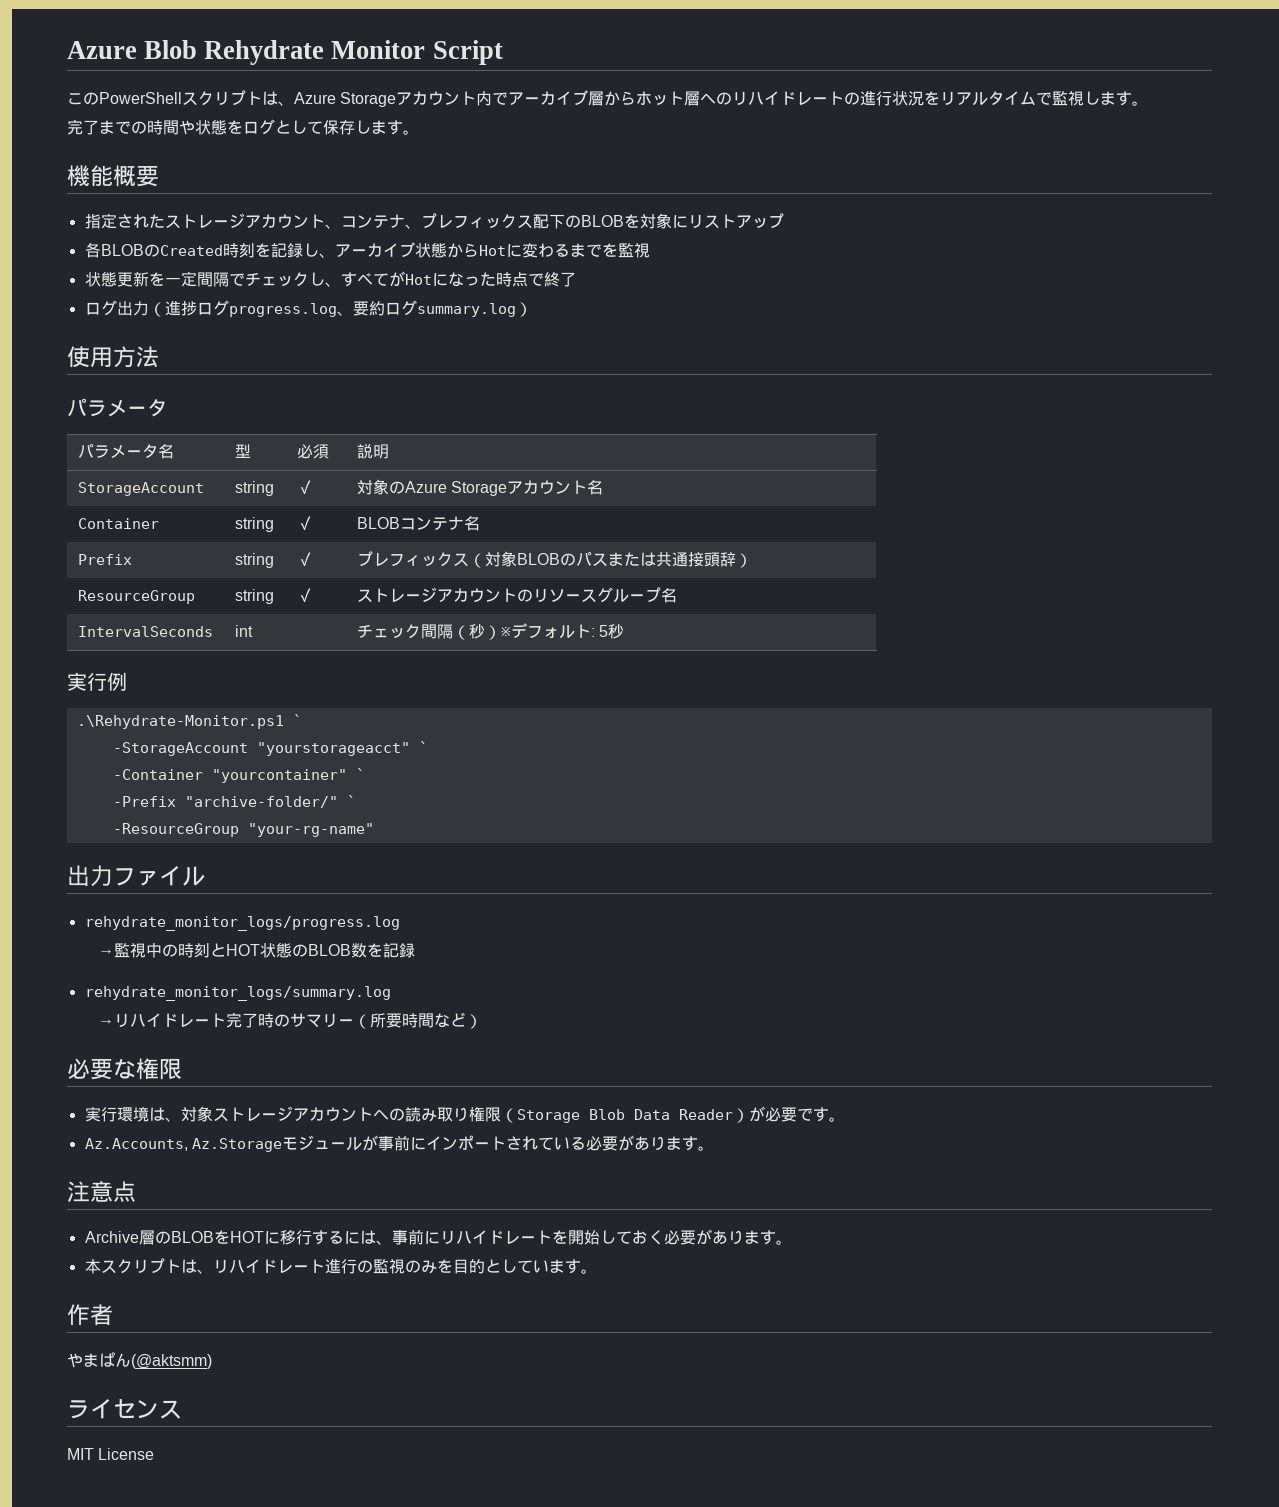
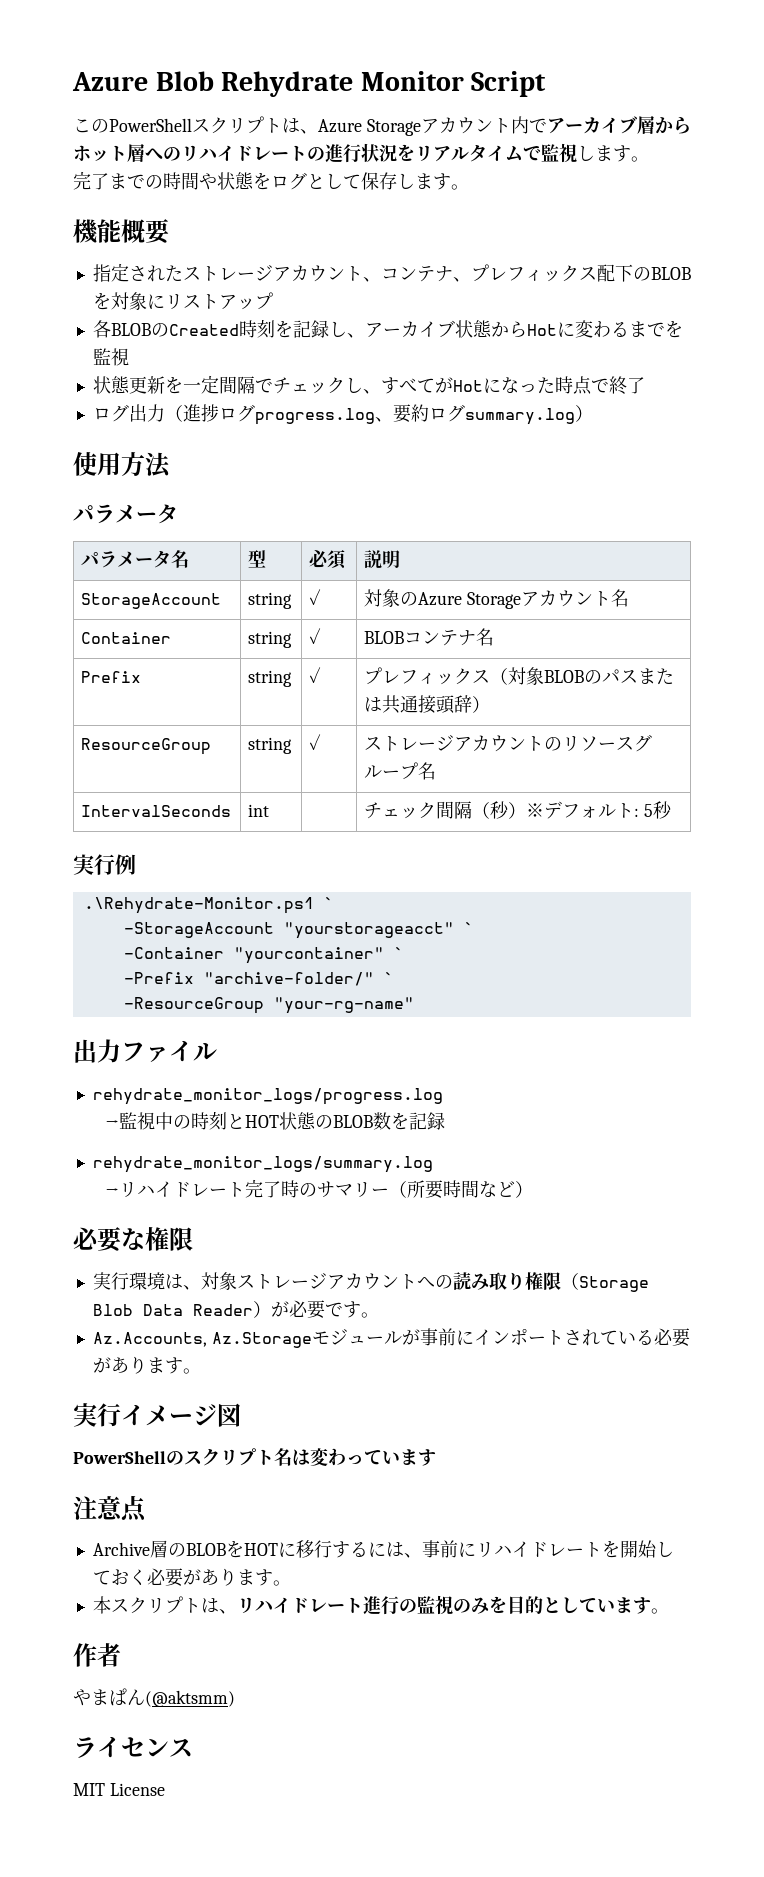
+ 実行イメージ図
+ PowerShellのスクリプト名は変わっています

